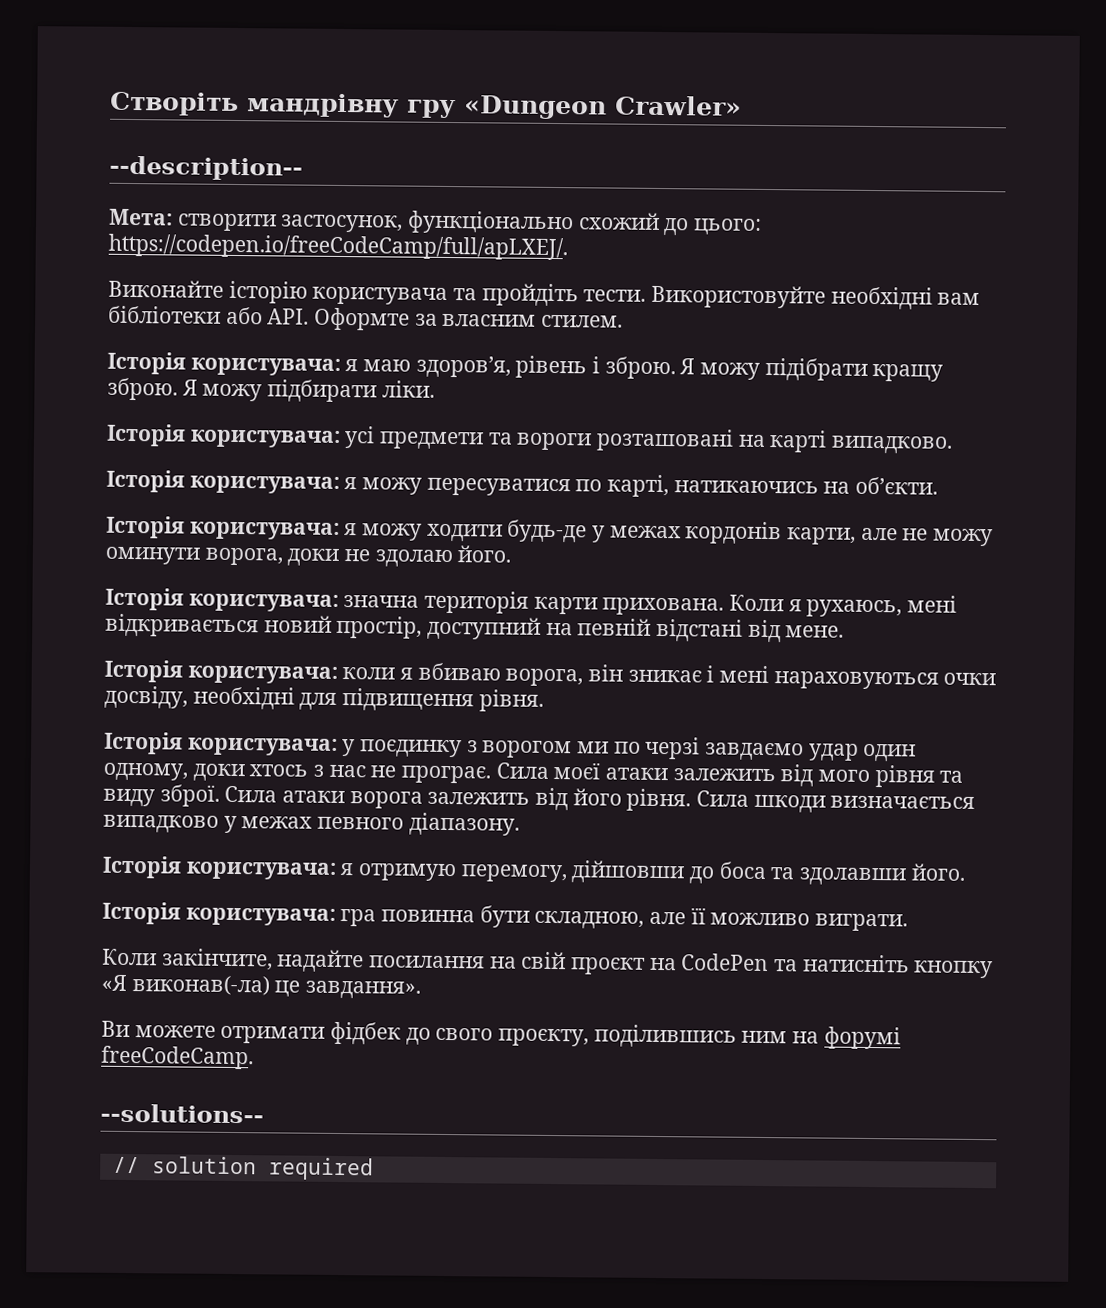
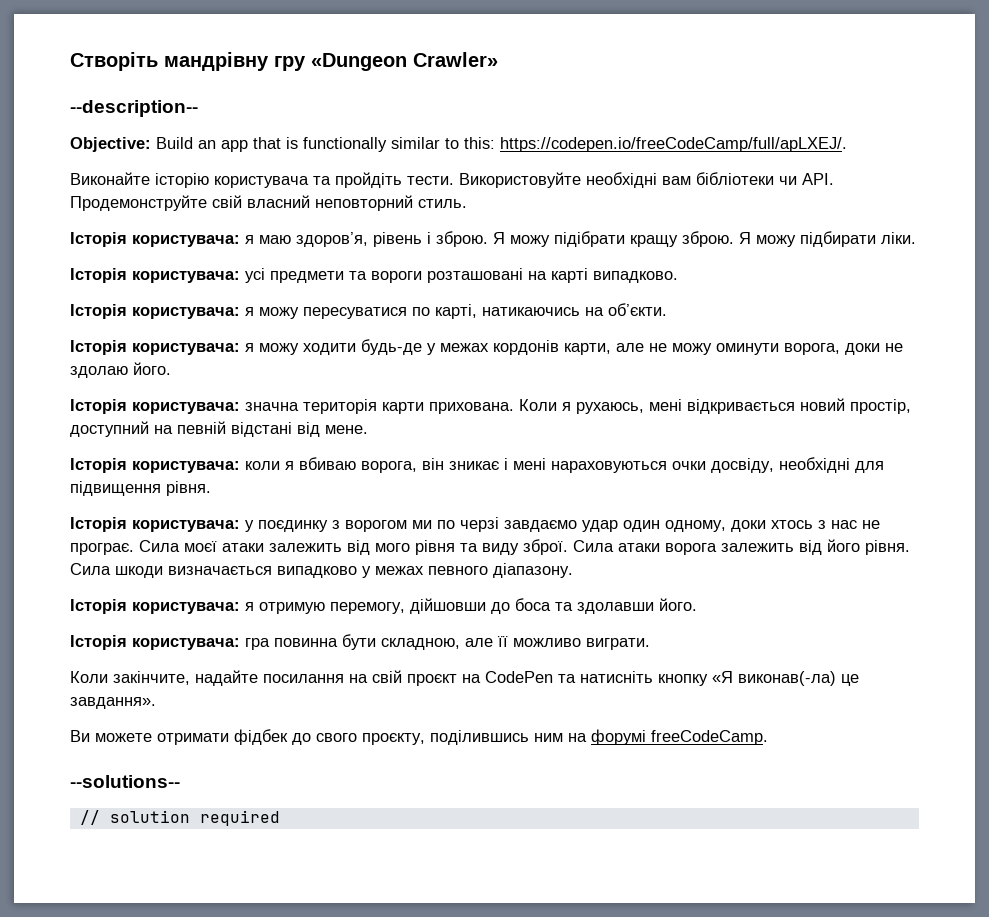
- Мета: створити застосунок, функціонально схожий до цього: https://codepen.io/freeCodeCamp/full/apLXEJ/.
+ Objective: Build an app that is functionally similar to this: https://codepen.io/freeCodeCamp/full/apLXEJ/.
- Використовуйте необхідні вам бібліотеки або API. Оформте за власним стилем.
+ Використовуйте необхідні вам бібліотеки чи API. Продемонструйте свій власний неповторний стиль.

